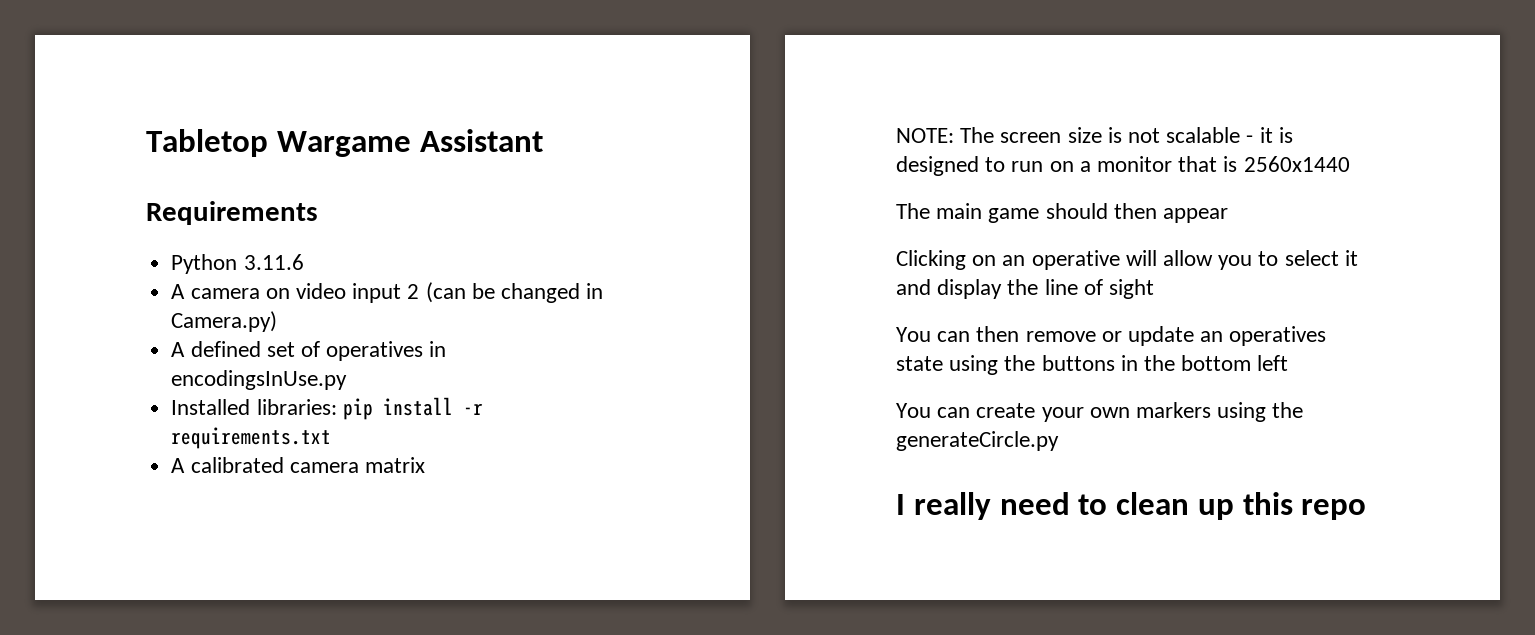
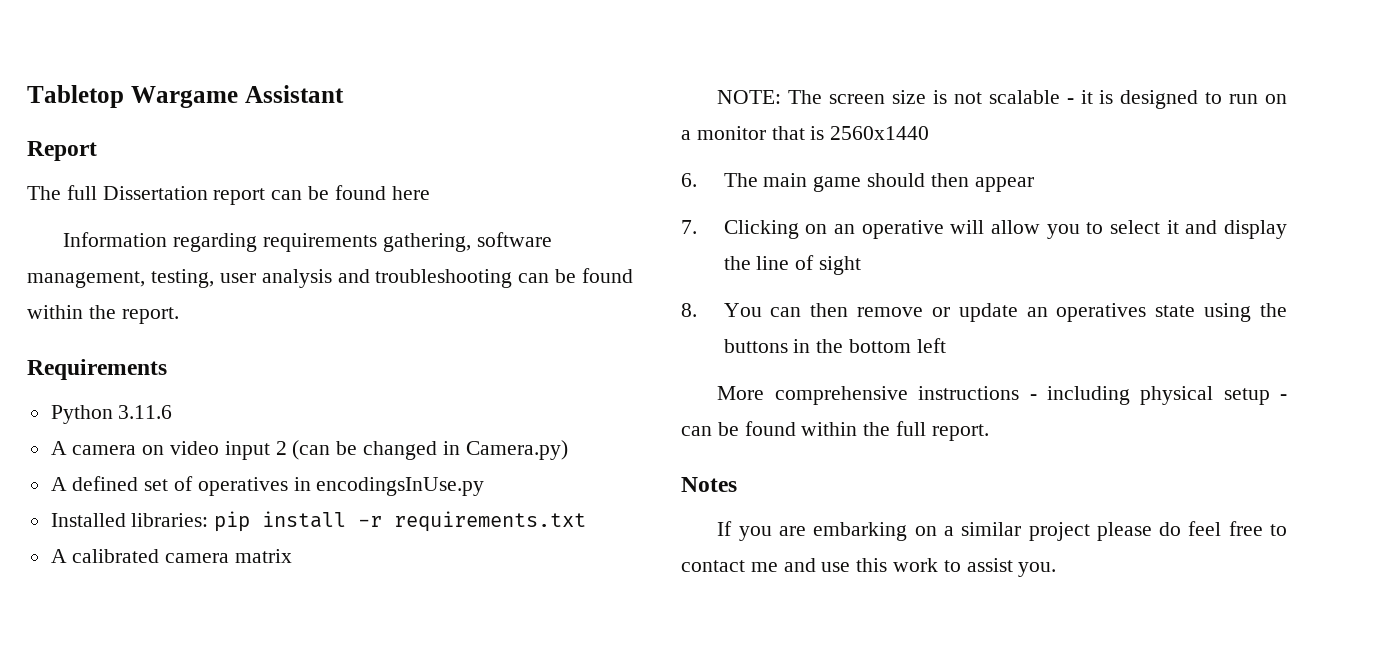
+ Report
+ The full Dissertation report can be found here
+ Information regarding requirements gathering, software management, testing, user analysis and troubleshooting can be found within the report.
- The main game should then appear
+ 6. The main game should then appear
- Clicking on an operative will allow you to select it and display the line of sight
+ 7. Clicking on an operative will allow you to select it and display the line of sight
- You can then remove or update an operatives state using the buttons in the bottom left
+ 8. You can then remove or update an operatives state using the buttons in the bottom left
- You can create your own markers using the generateCircle.py
- I really need to clean up this repo
+ More comprehensive instructions - including physical setup - can be found within the full report.
+ Notes
+ If you are embarking on a similar project please do feel free to contact me and use this work to assist you.

